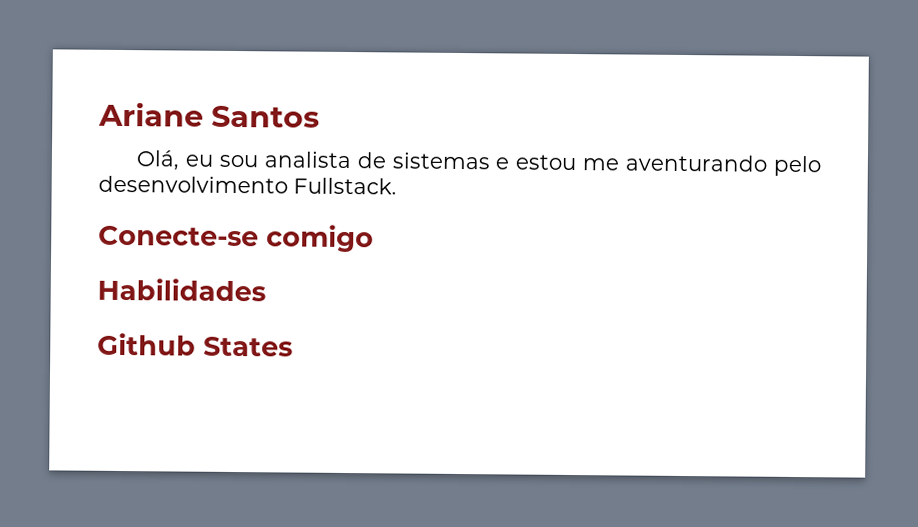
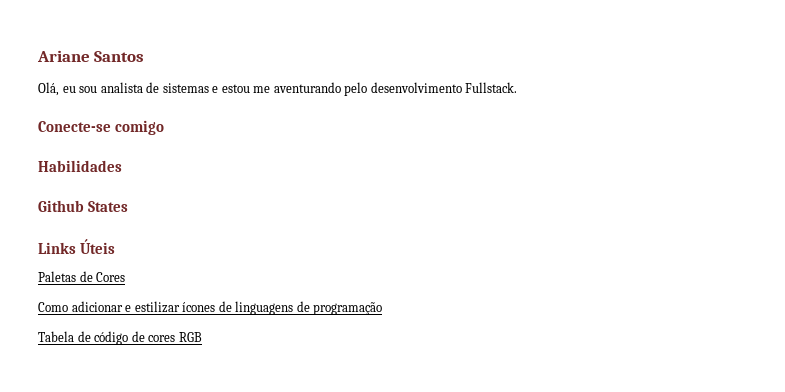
+ Links Úteis
+ Paletas de Cores
+ Como adicionar e estilizar ícones de linguagens de programação
+ Tabela de código de cores RGB

